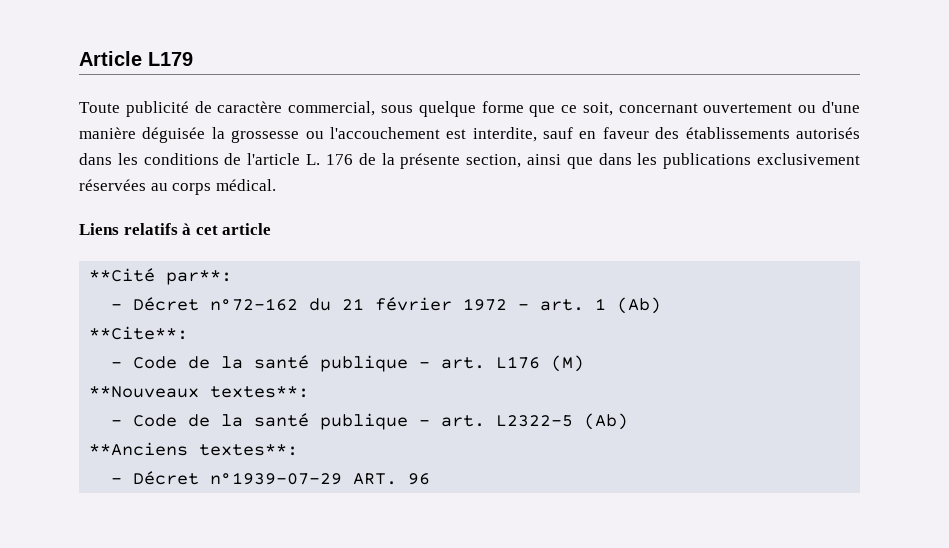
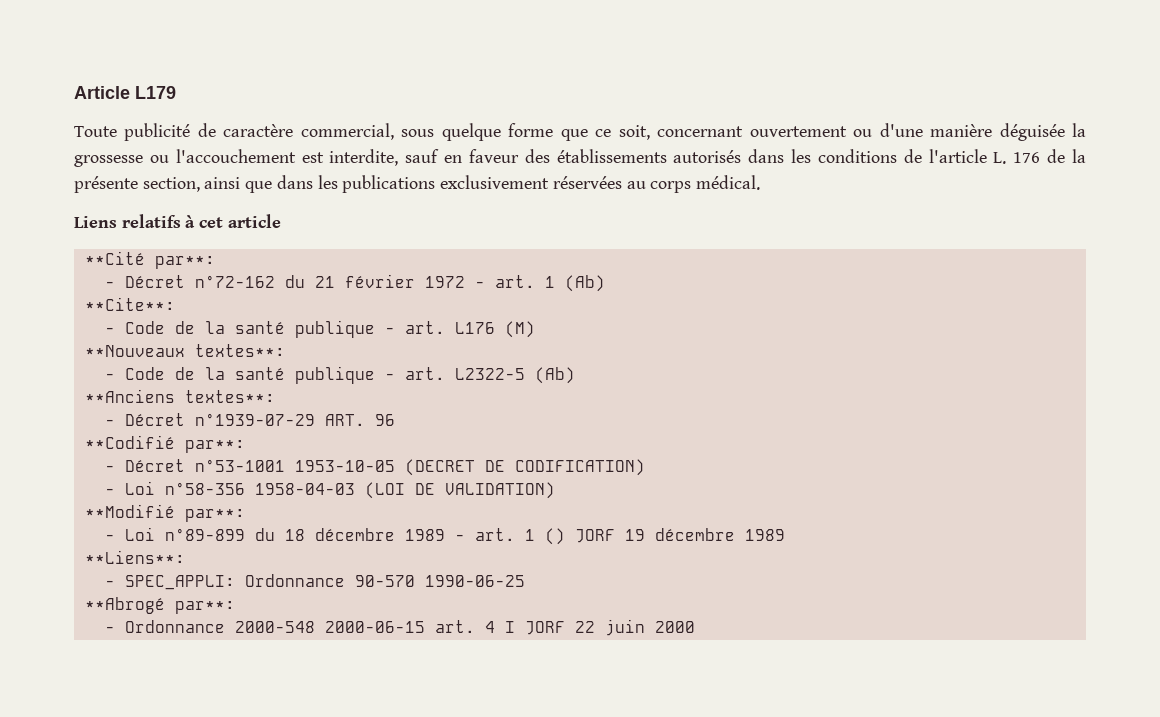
+ **Codifié par**:
+ - Décret n°53-1001 1953-10-05 (DECRET DE CODIFICATION)
+ - Loi n°58-356 1958-04-03 (LOI DE VALIDATION)
+ **Modifié par**:
+ - Loi n°89-899 du 18 décembre 1989 - art. 1 () JORF 19 décembre 1989
+ **Liens**:
+ - SPEC_APPLI: Ordonnance 90-570 1990-06-25
+ **Abrogé par**:
+ - Ordonnance 2000-548 2000-06-15 art. 4 I JORF 22 juin 2000

